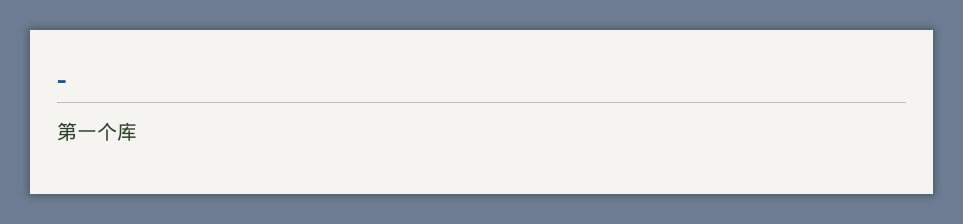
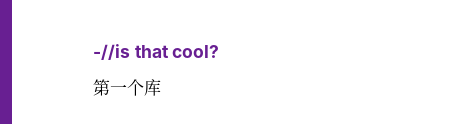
- -
+ -//is that cool?

